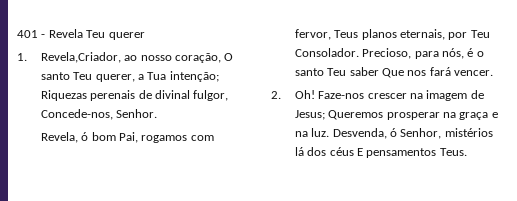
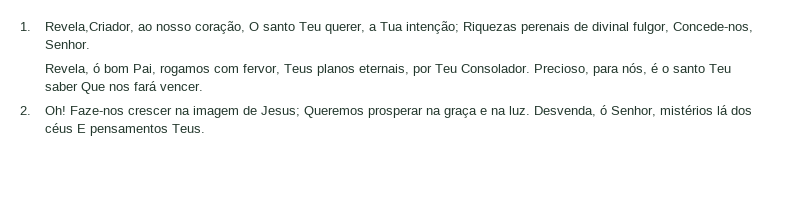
- 401 - Revela Teu querer

